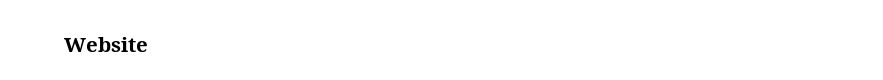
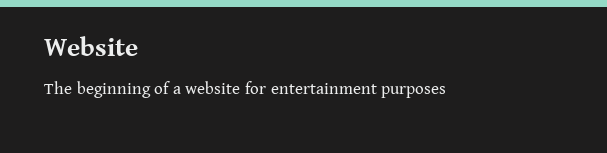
+ The beginning of a website for entertainment purposes

